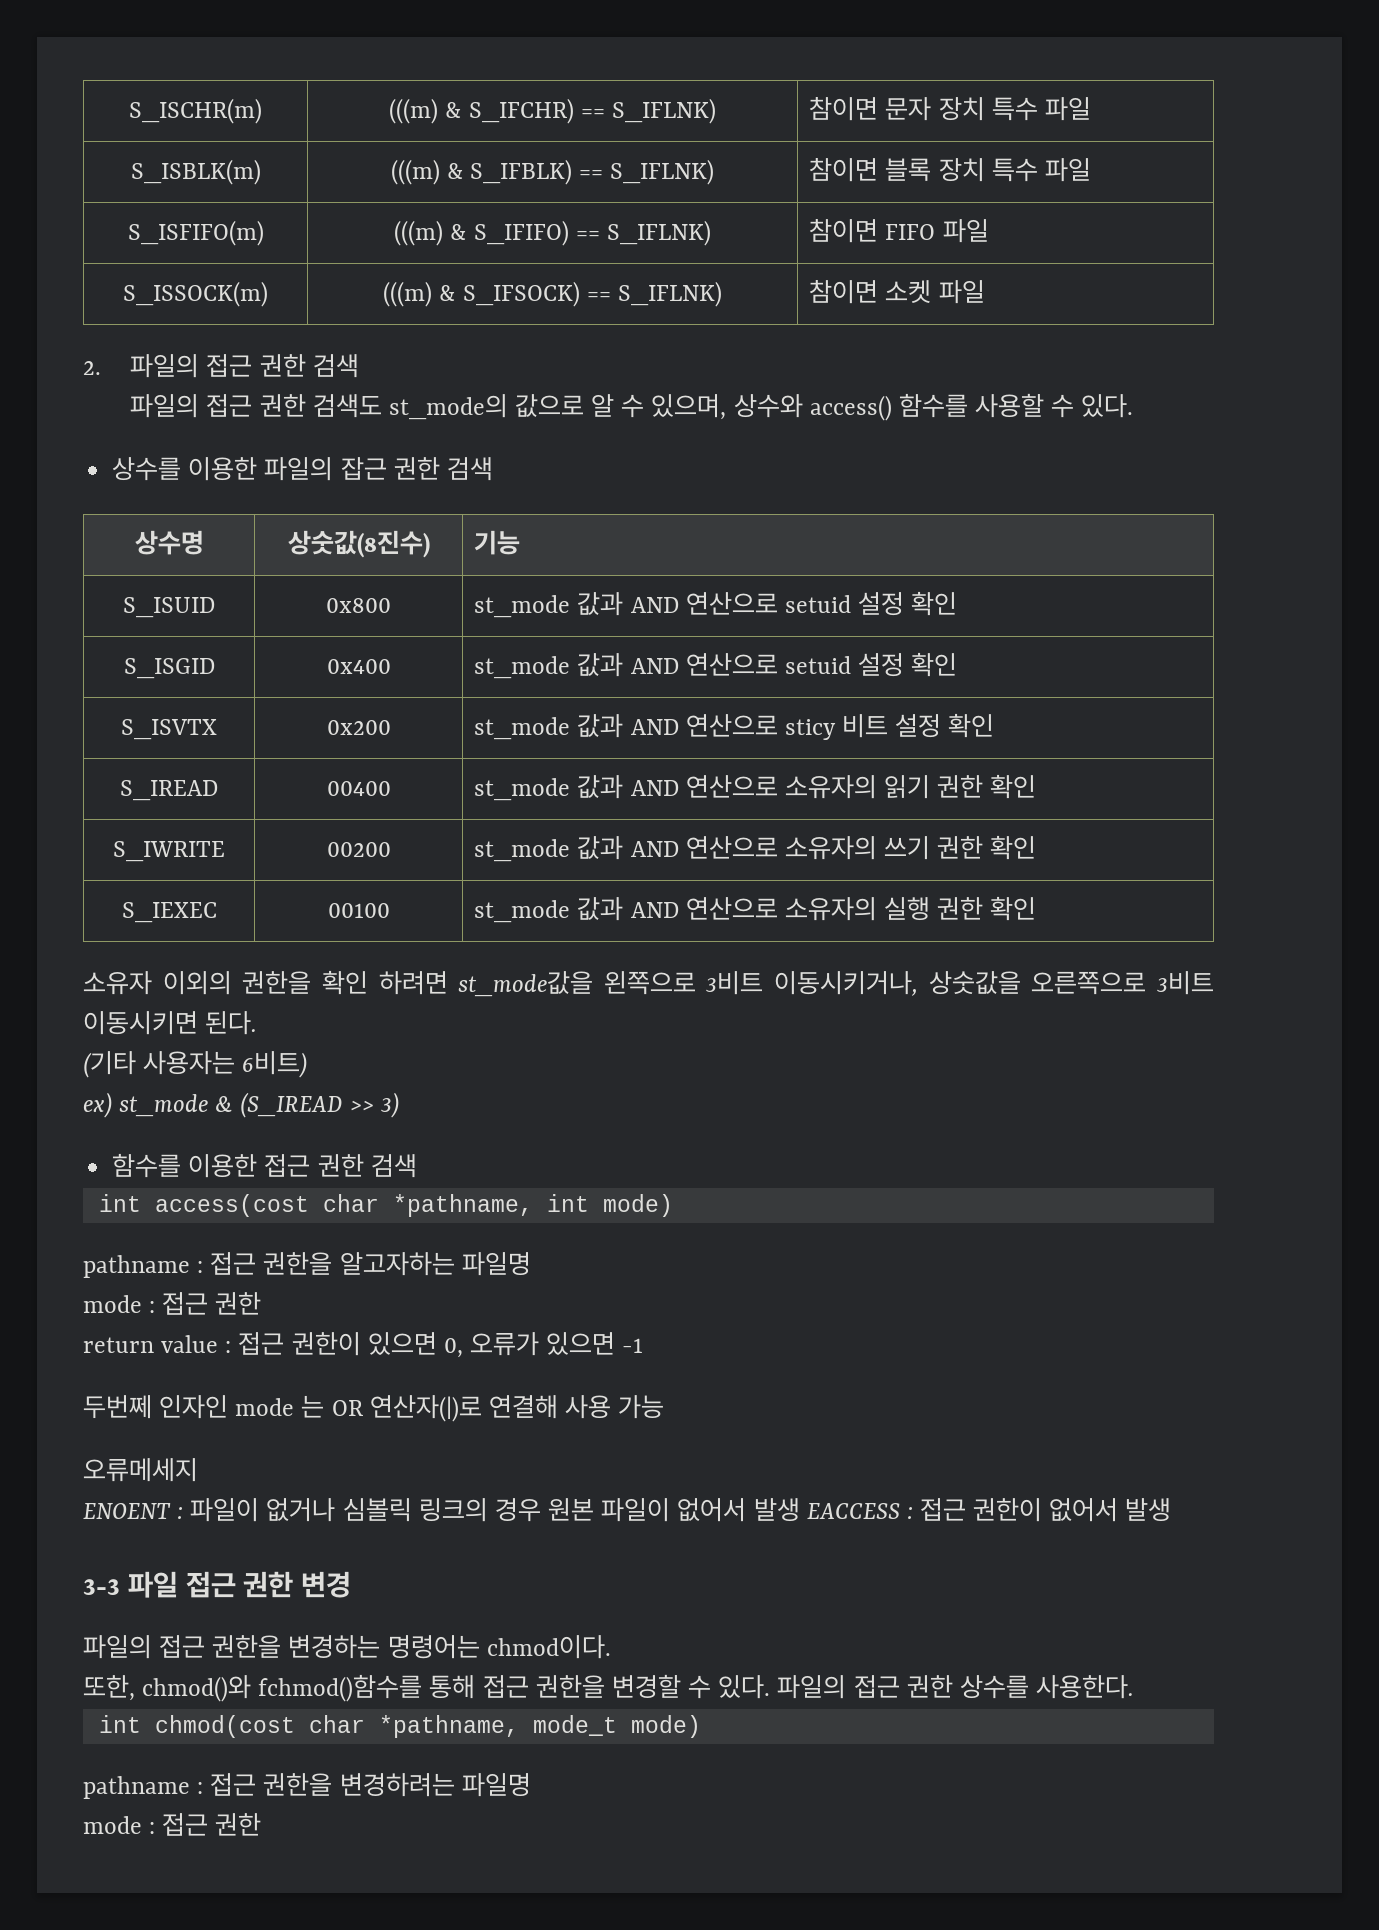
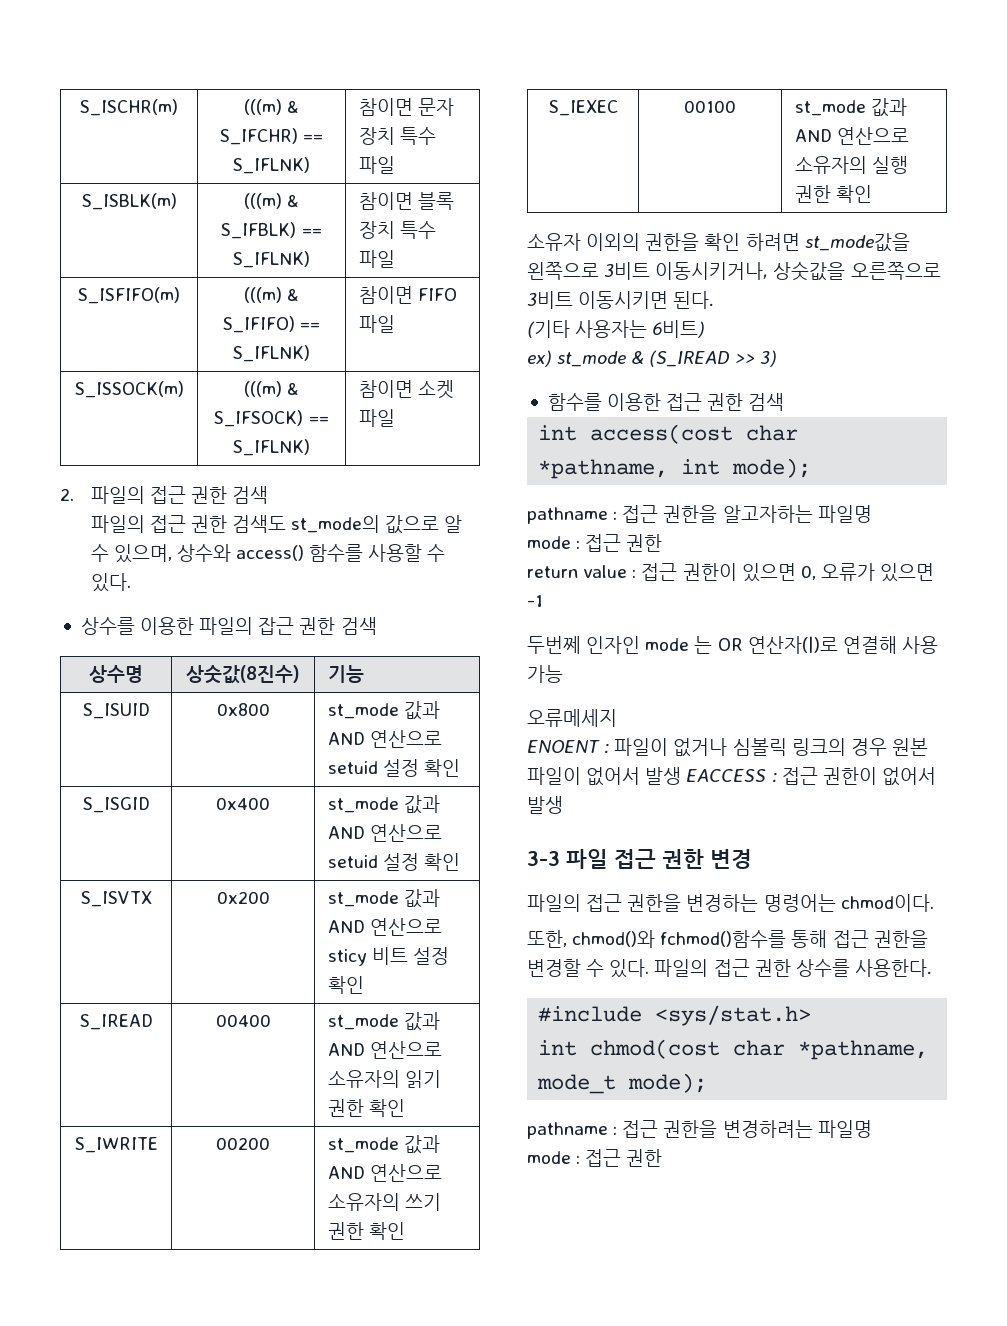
- int access(cost char *pathname, int mode)
+ int access(cost char *pathname, int mode);
+ #include <sys/stat.h>
- int chmod(cost char *pathname, mode_t mode)
+ int chmod(cost char *pathname, mode_t mode);

